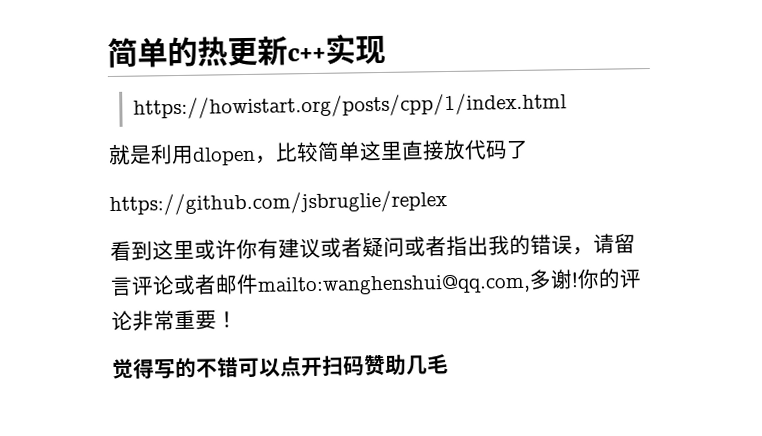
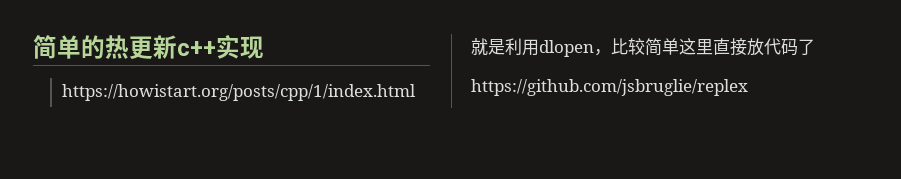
- 看到这里或许你有建议或者疑问或者指出我的错误，请留言评论或者邮件mailto:wanghenshui@qq.com,多谢!你的评论非常重要！
- 觉得写的不错可以点开扫码赞助几毛

